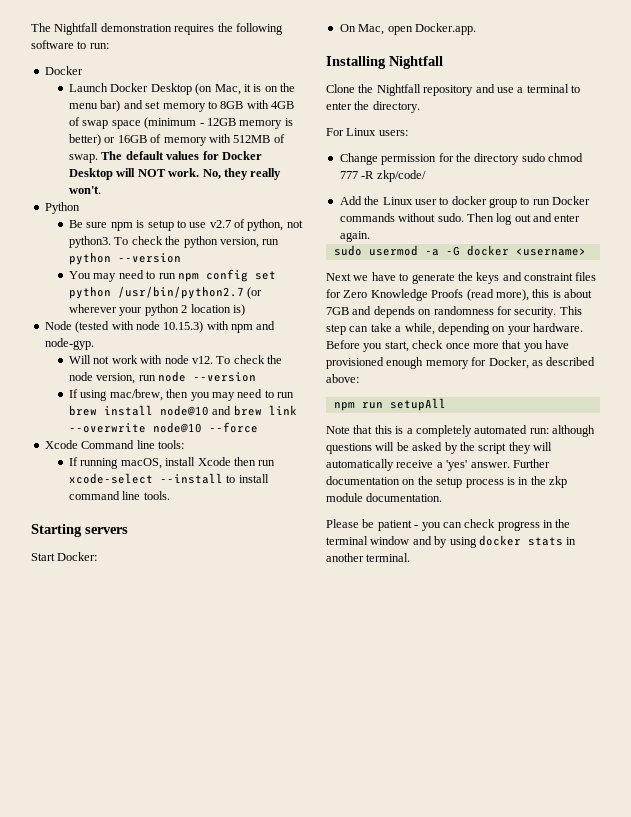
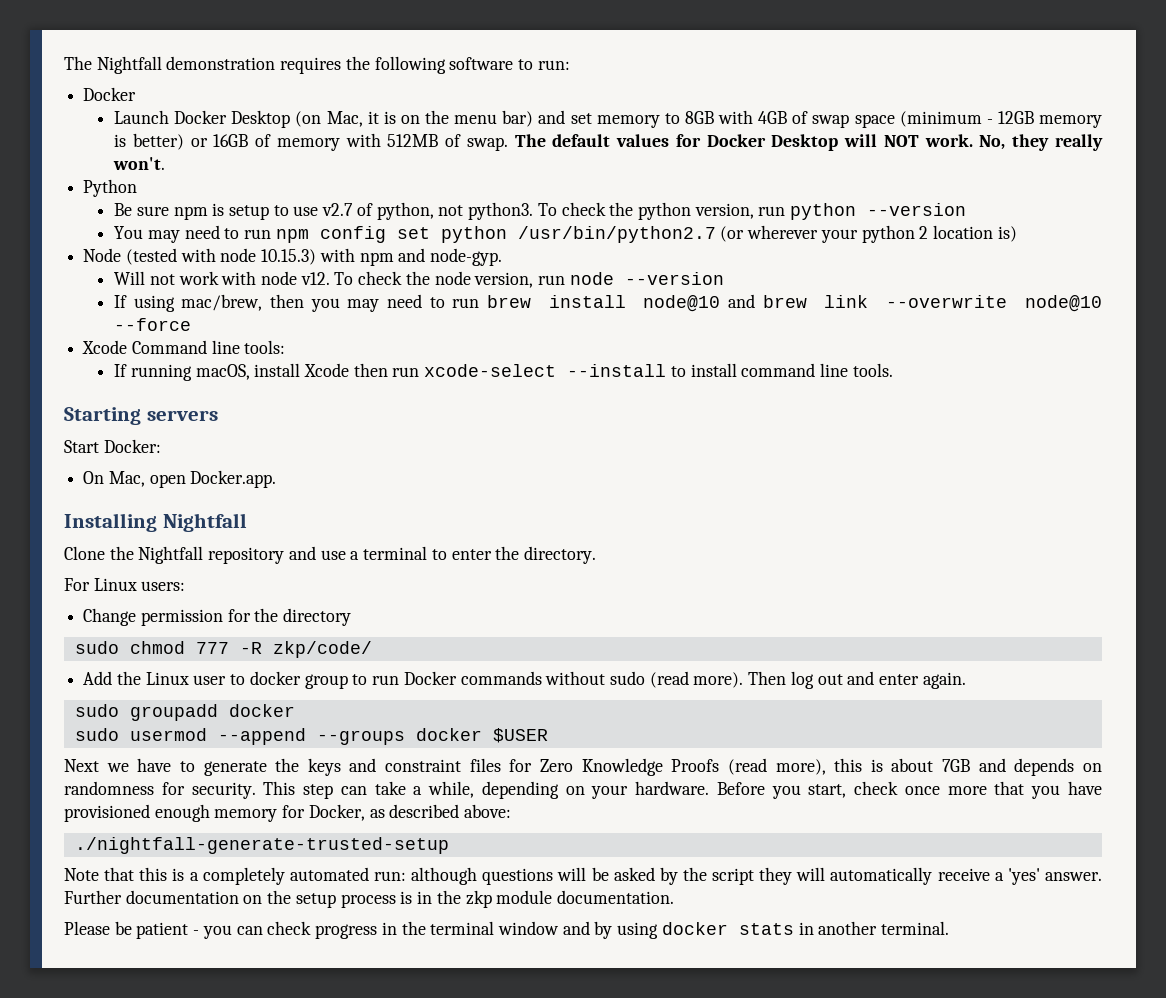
- Change permission for the directory sudo chmod 777 -R zkp/code/
+ Change permission for the directory
+ sudo chmod 777 -R zkp/code/
- Add the Linux user to docker group to run Docker commands without sudo.
+ Add the Linux user to docker group to run Docker commands without sudo (read more).
+ sudo groupadd docker
- sudo usermod -a -G docker <username>
+ sudo usermod --append --groups docker $USER
- npm run setupAll
+ ./nightfall-generate-trusted-setup

